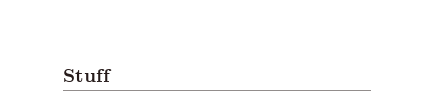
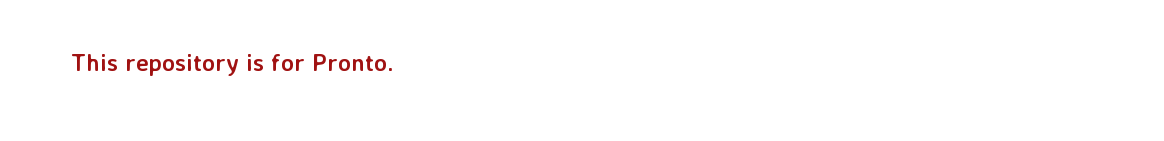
- Stuff
+ This repository is for Pronto.

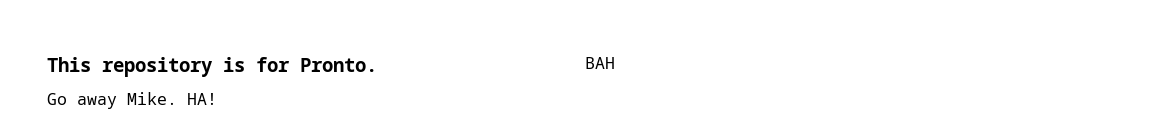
+ Go away Mike. HA!
+ BAH

